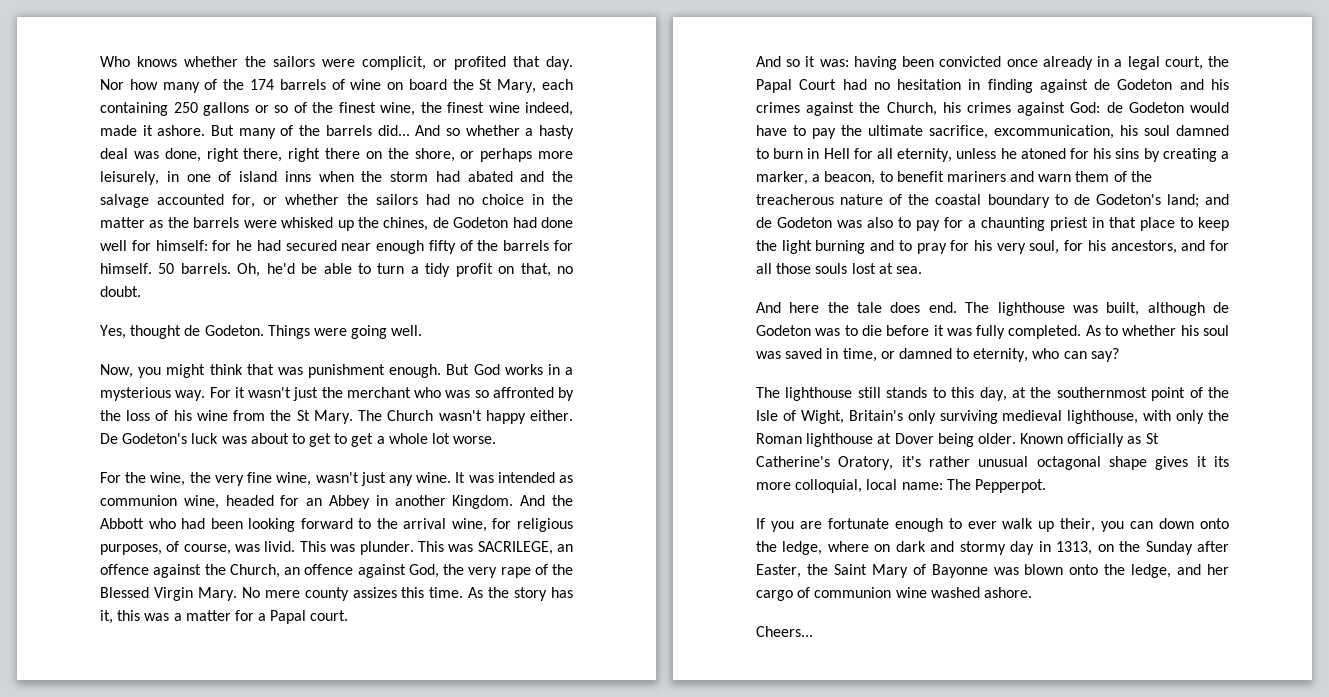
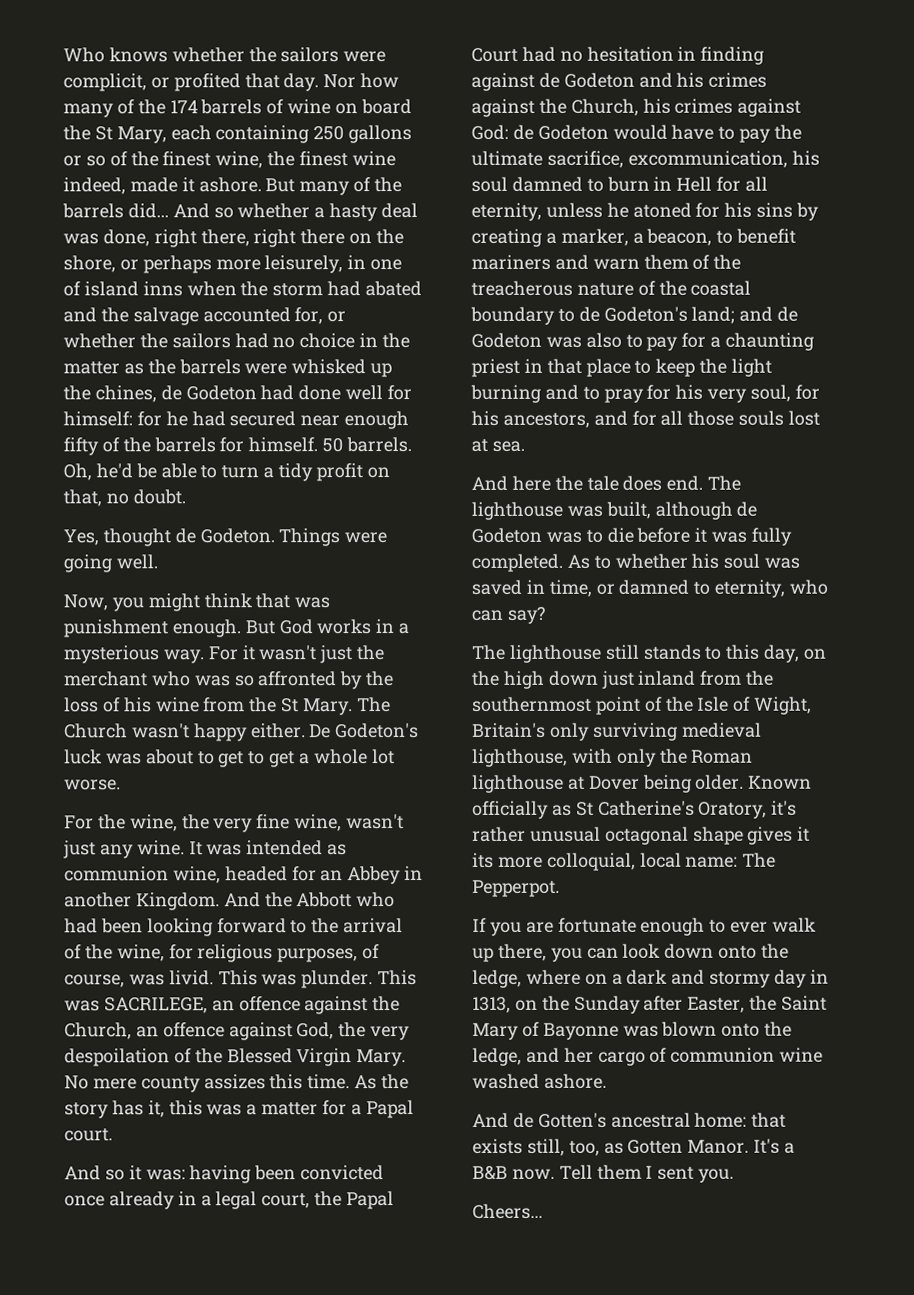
- And the Abbott who had been looking forward to the arrival wine, for religious purposes, of course, was livid.
+ And the Abbott who had been looking forward to the arrival of the wine, for religious purposes, of course, was livid.
- This was SACRILEGE, an offence against the Church, an offence against God, the very rape of the Blessed Virgin Mary.
+ This was SACRILEGE, an offence against the Church, an offence against God, the very despoilation of the Blessed Virgin Mary.
- The lighthouse still stands to this day, at the southernmost point of the Isle of Wight, Britain's only surviving medieval lighthouse, with only the Roman lighthouse at Dover being older.
+ The lighthouse still stands to this day, on the high down just inland from the southernmost point of the Isle of Wight, Britain's only surviving medieval lighthouse, with only the Roman lighthouse at Dover being older.
- If you are fortunate enough to ever walk up their, you can down onto the ledge, where on dark and stormy day in 1313, on the Sunday after Easter, the Saint Mary of Bayonne was blown onto the ledge, and her cargo of communion wine washed ashore.
+ If you are fortunate enough to ever walk up there, you can look down onto the ledge, where on a dark and stormy day in 1313, on the Sunday after Easter, the Saint Mary of Bayonne was blown onto the ledge, and her cargo of communion wine washed ashore.
+ And de Gotten's ancestral home: that exists still, too, as Gotten Manor. It's a B&B now. Tell them I sent you.

